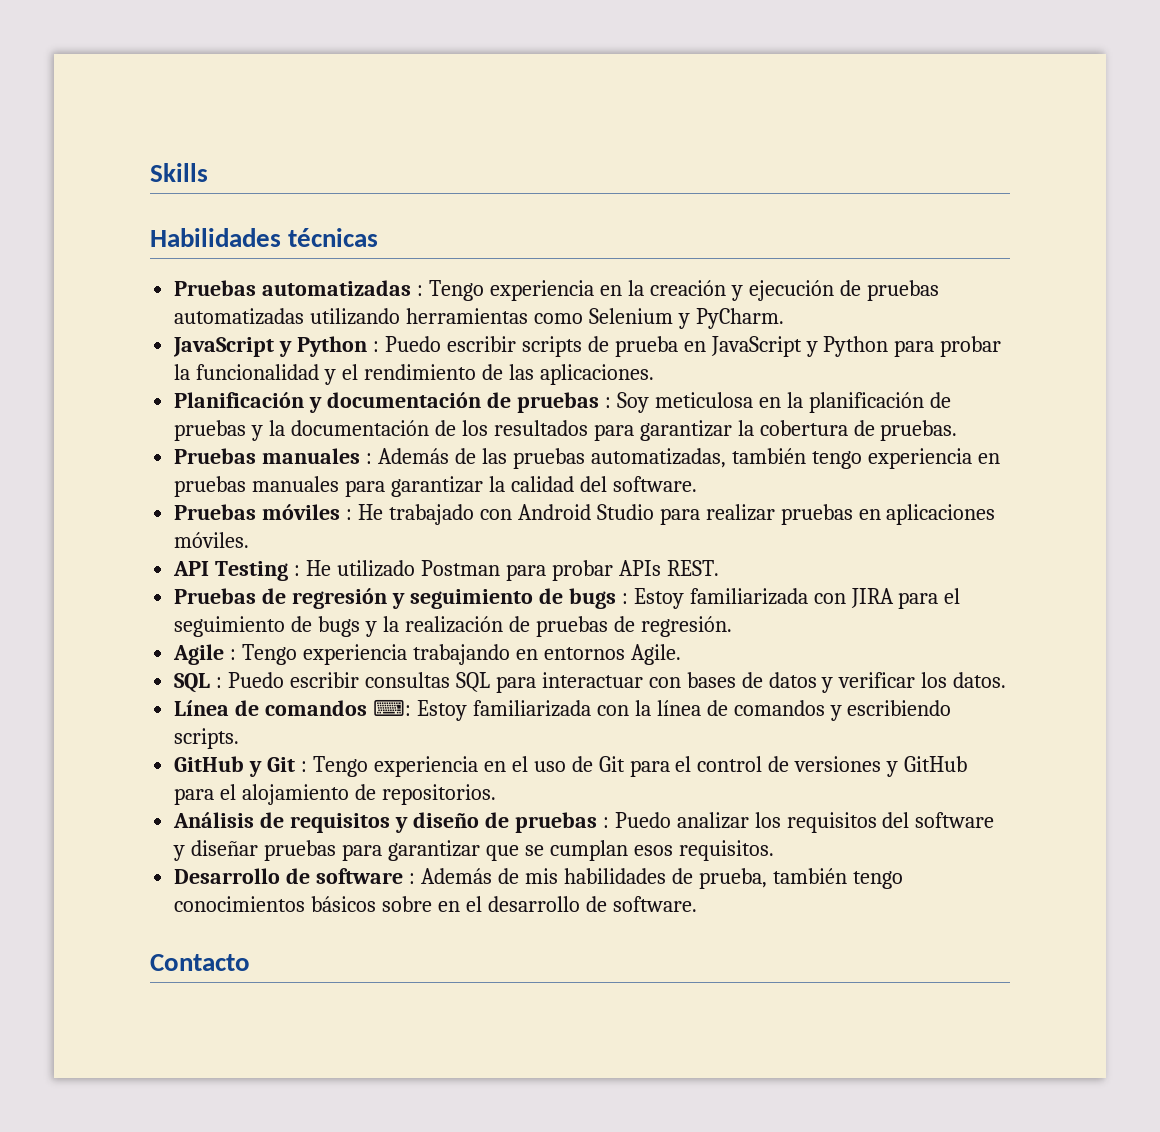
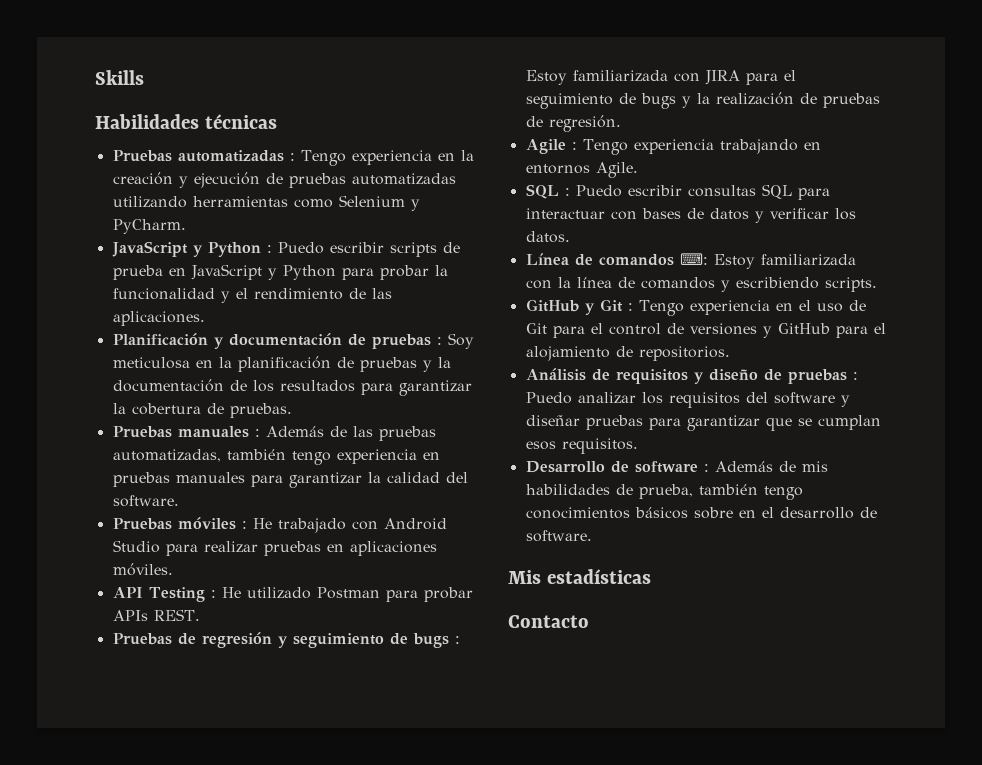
+ Mis estadísticas

